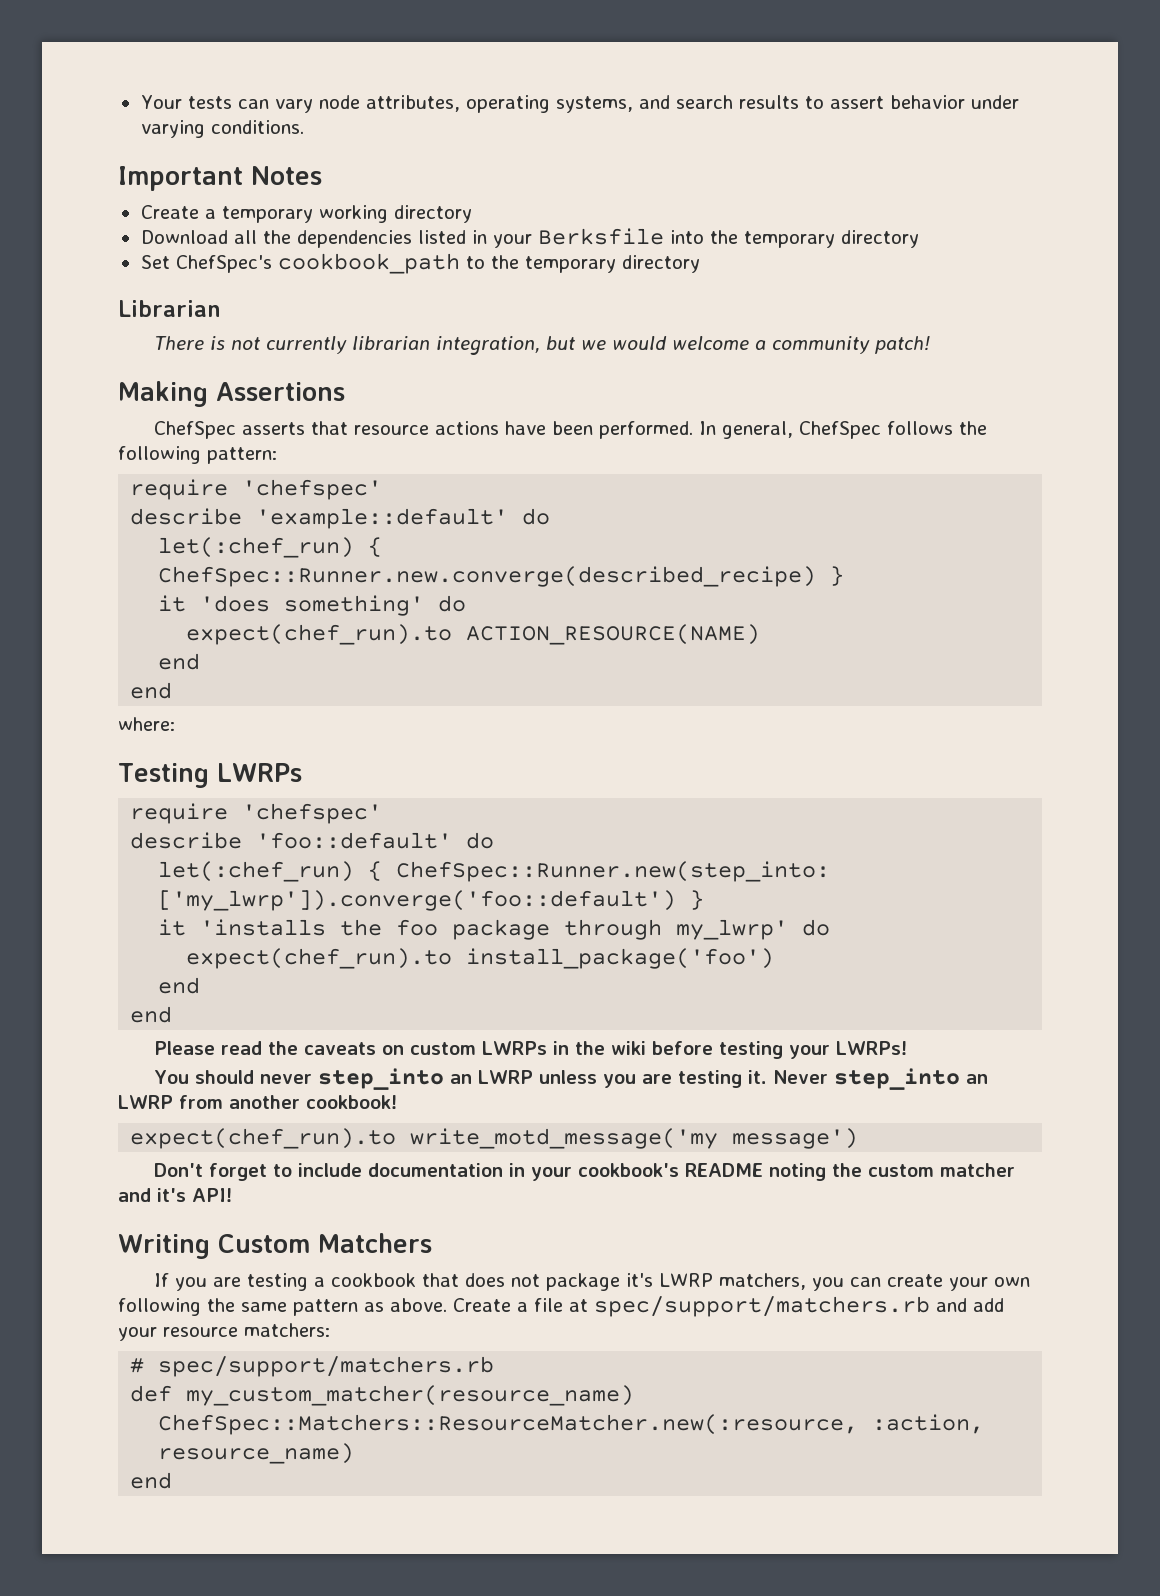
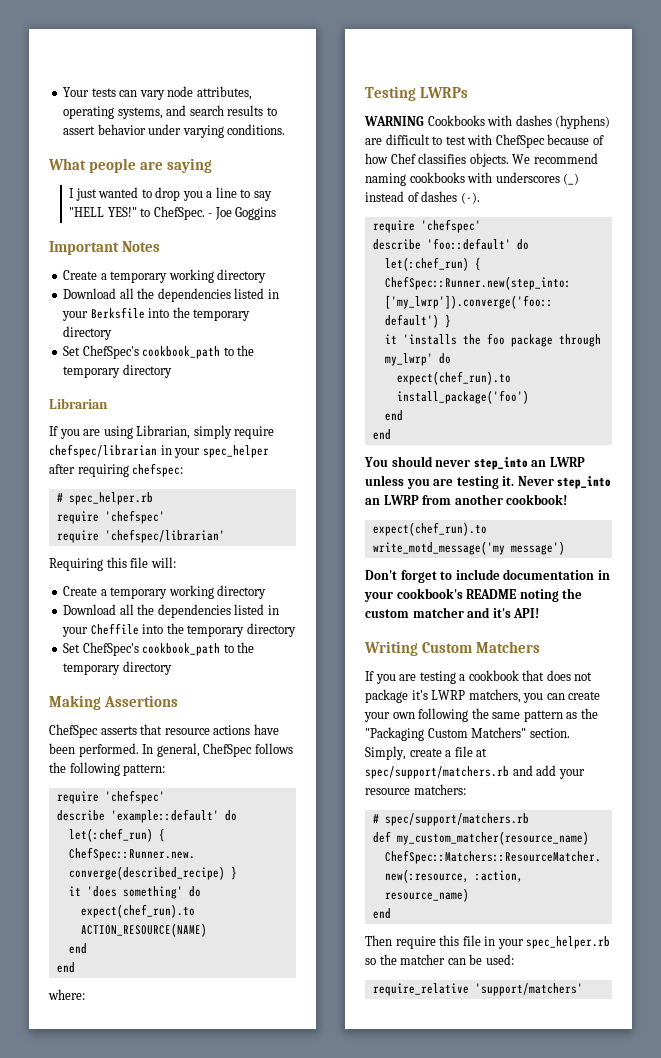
+ What people are saying
+ I just wanted to drop you a line to say "HELL YES!" to ChefSpec. - Joe Goggins
- There is not currently librarian integration, but we would welcome a community patch!
+ If you are using Librarian, simply require chefspec/librarian in your spec_helper after requiring chefspec:
+ # spec_helper.rb
+ require 'chefspec'
+ require 'chefspec/librarian'
+ Requiring this file will:
+ Create a temporary working directory
+ Download all the dependencies listed in your Cheffile into the temporary directory
+ Set ChefSpec's cookbook_path to the temporary directory
+ WARNING Cookbooks with dashes (hyphens) are difficult to test with ChefSpec because of how Chef classifies objects. We recommend naming cookbooks with underscores (_) instead of dashes (-).
- Please read the caveats on custom LWRPs in the wiki before testing your LWRPs!
- If you are testing a cookbook that does not package it's LWRP matchers, you can create your own following the same pattern as above. Create a file at spec/support/matchers.rb and add your resource matchers:
+ If you are testing a cookbook that does not package it's LWRP matchers, you can create your own following the same pattern as the "Packaging Custom Matchers" section. Simply, create a file at spec/support/matchers.rb and add your resource matchers:
+ Then require this file in your spec_helper.rb so the matcher can be used:
+ require_relative 'support/matchers'

